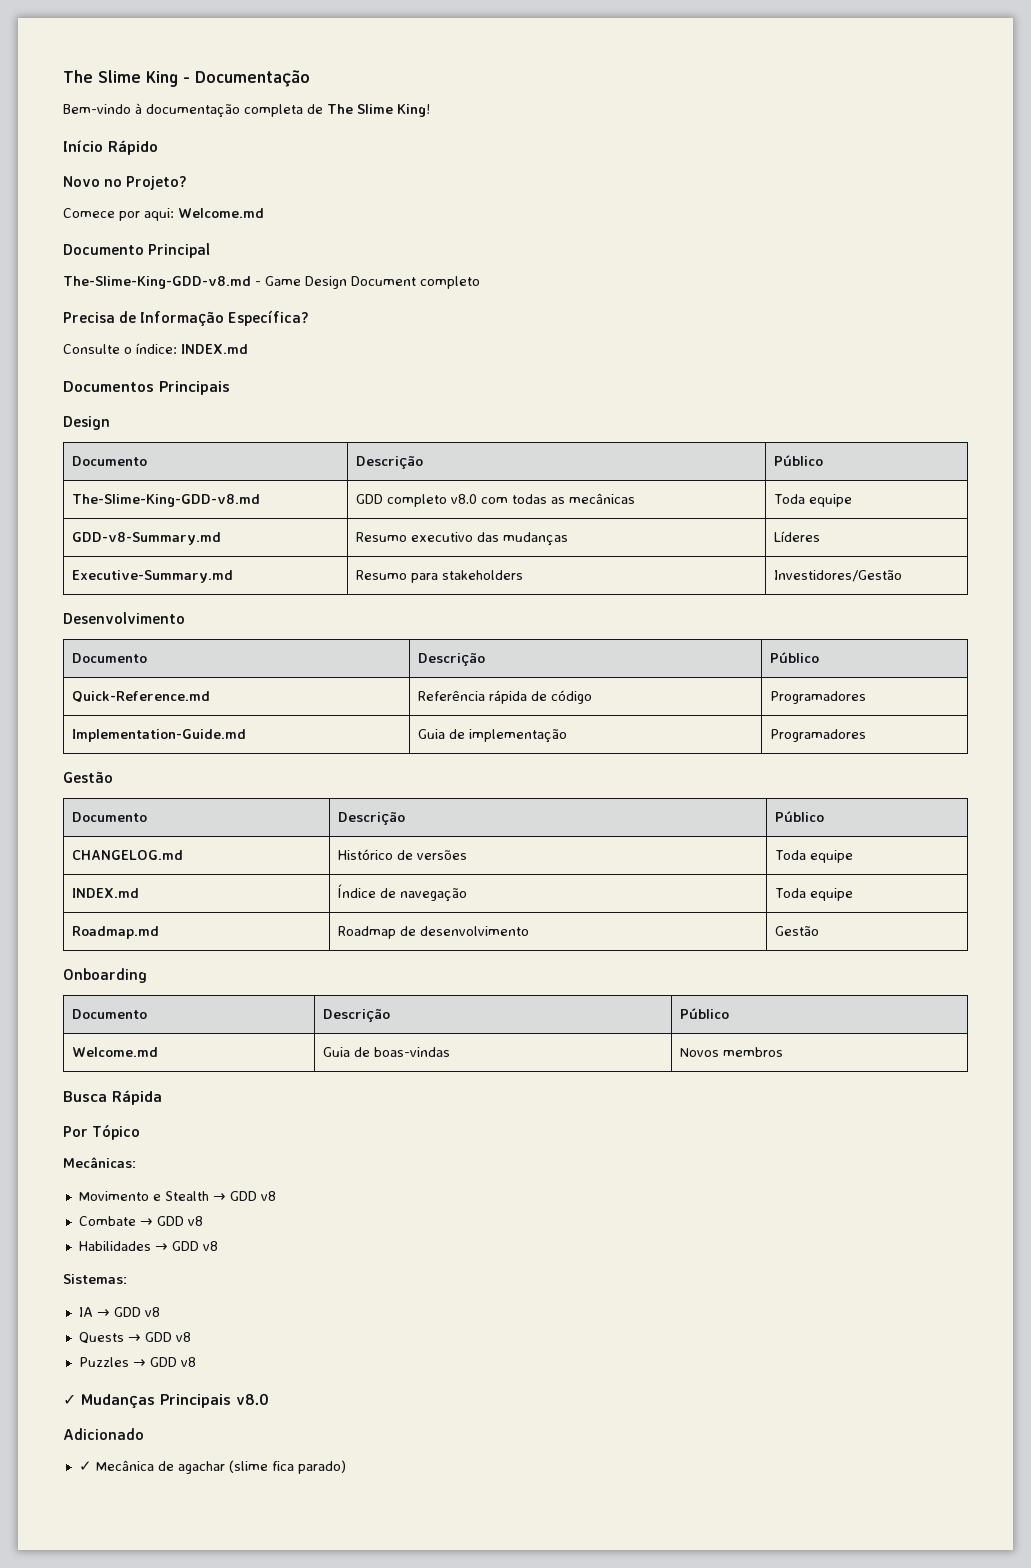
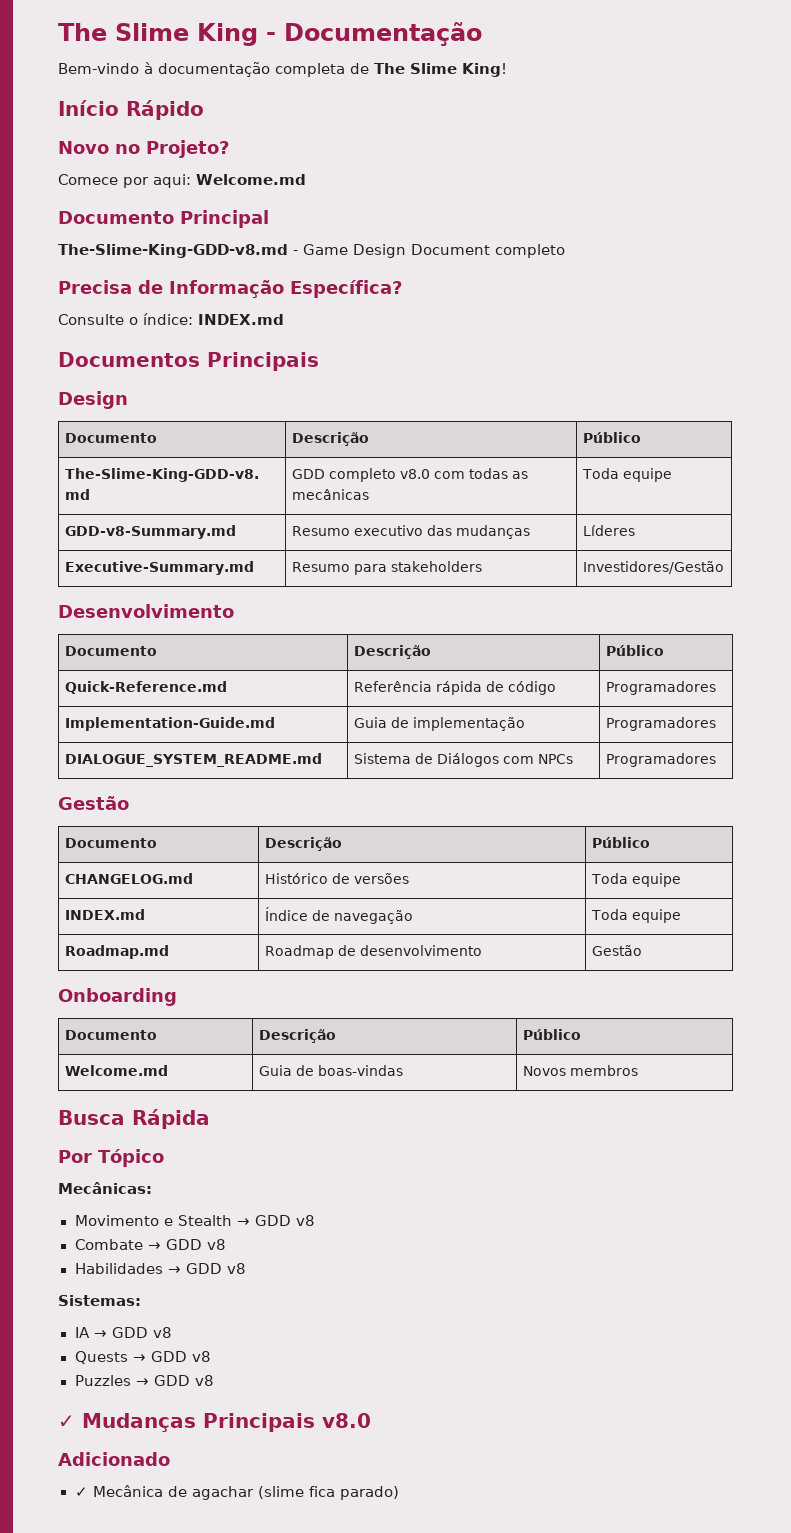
+ DIALOGUE_SYSTEM_README.md | Sistema de Diálogos com NPCs | Programadores

